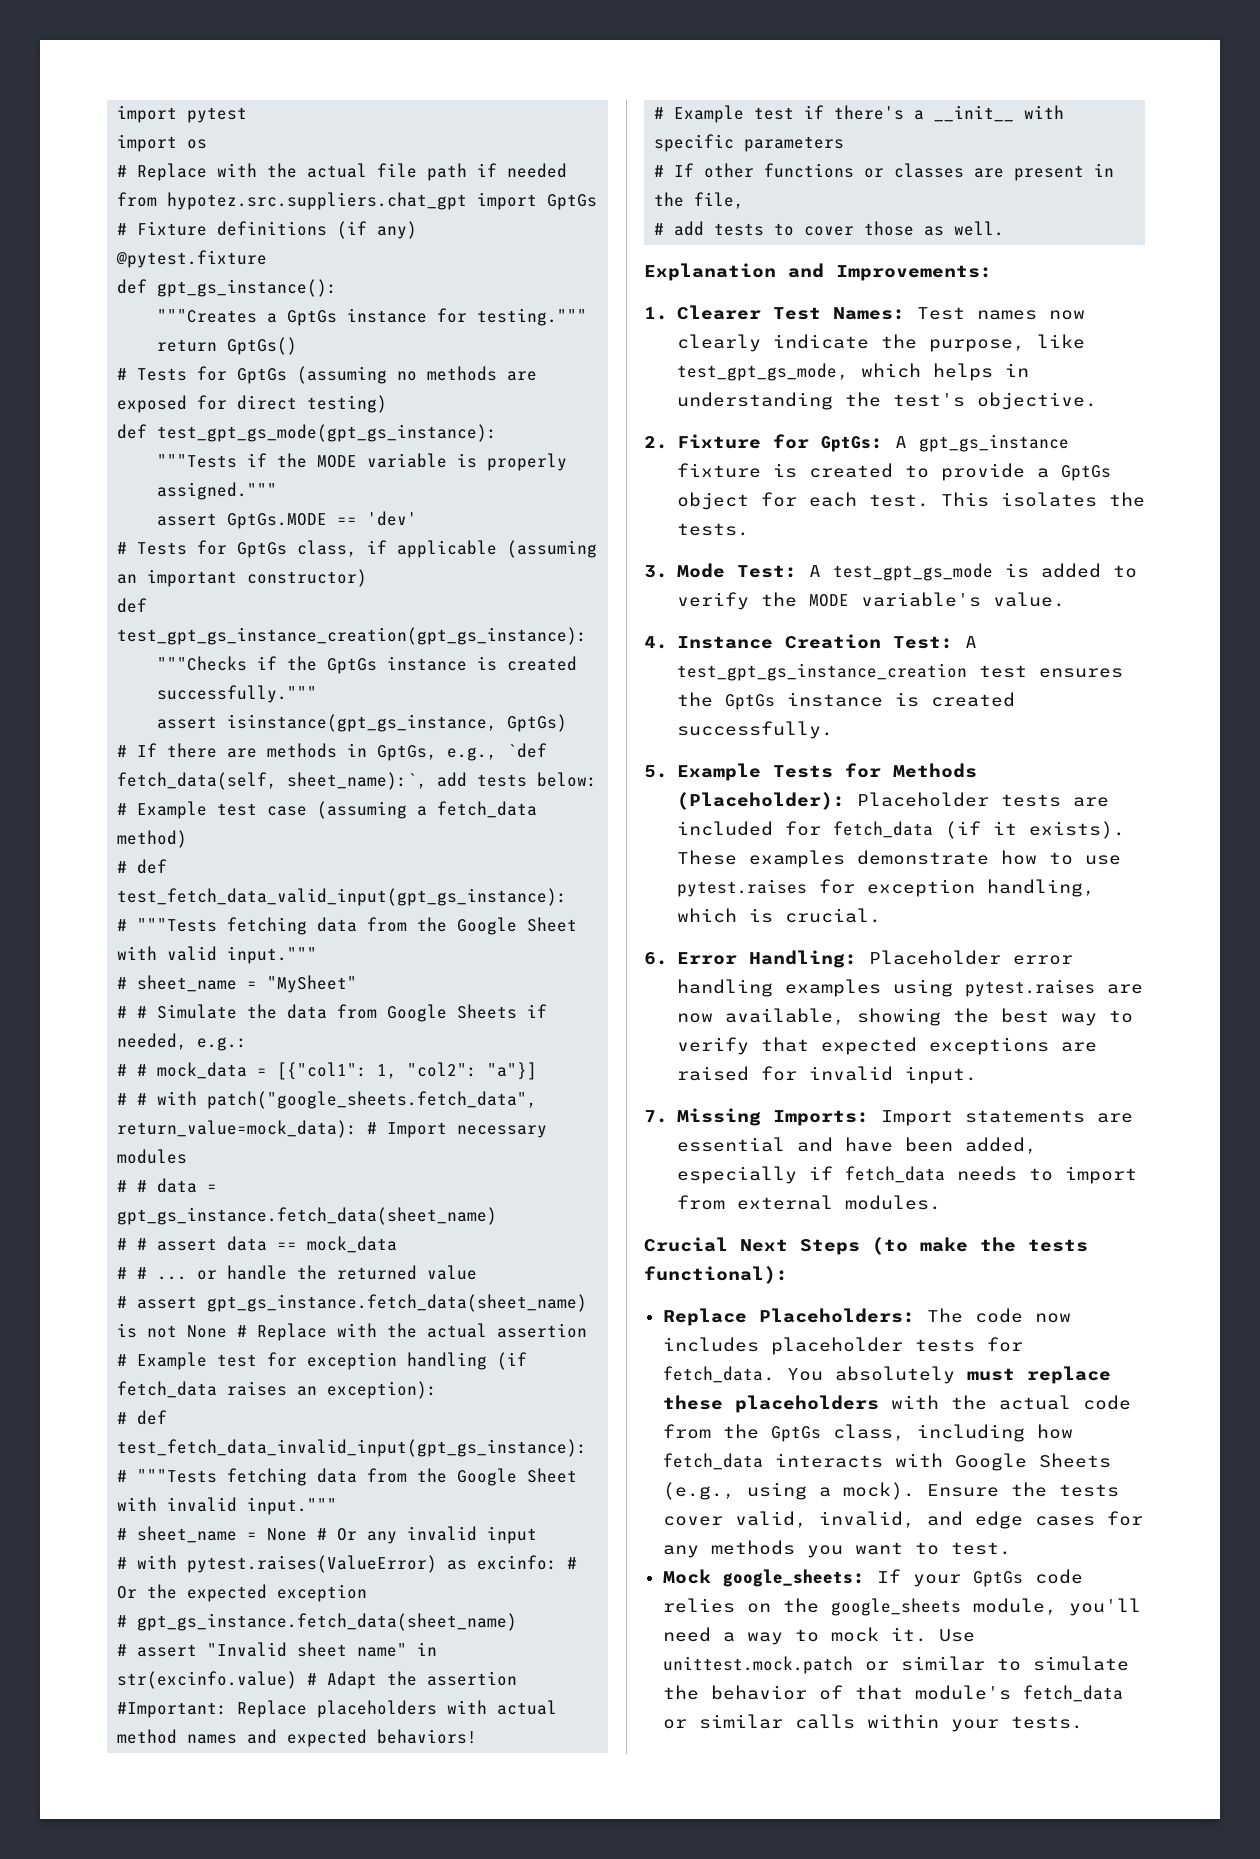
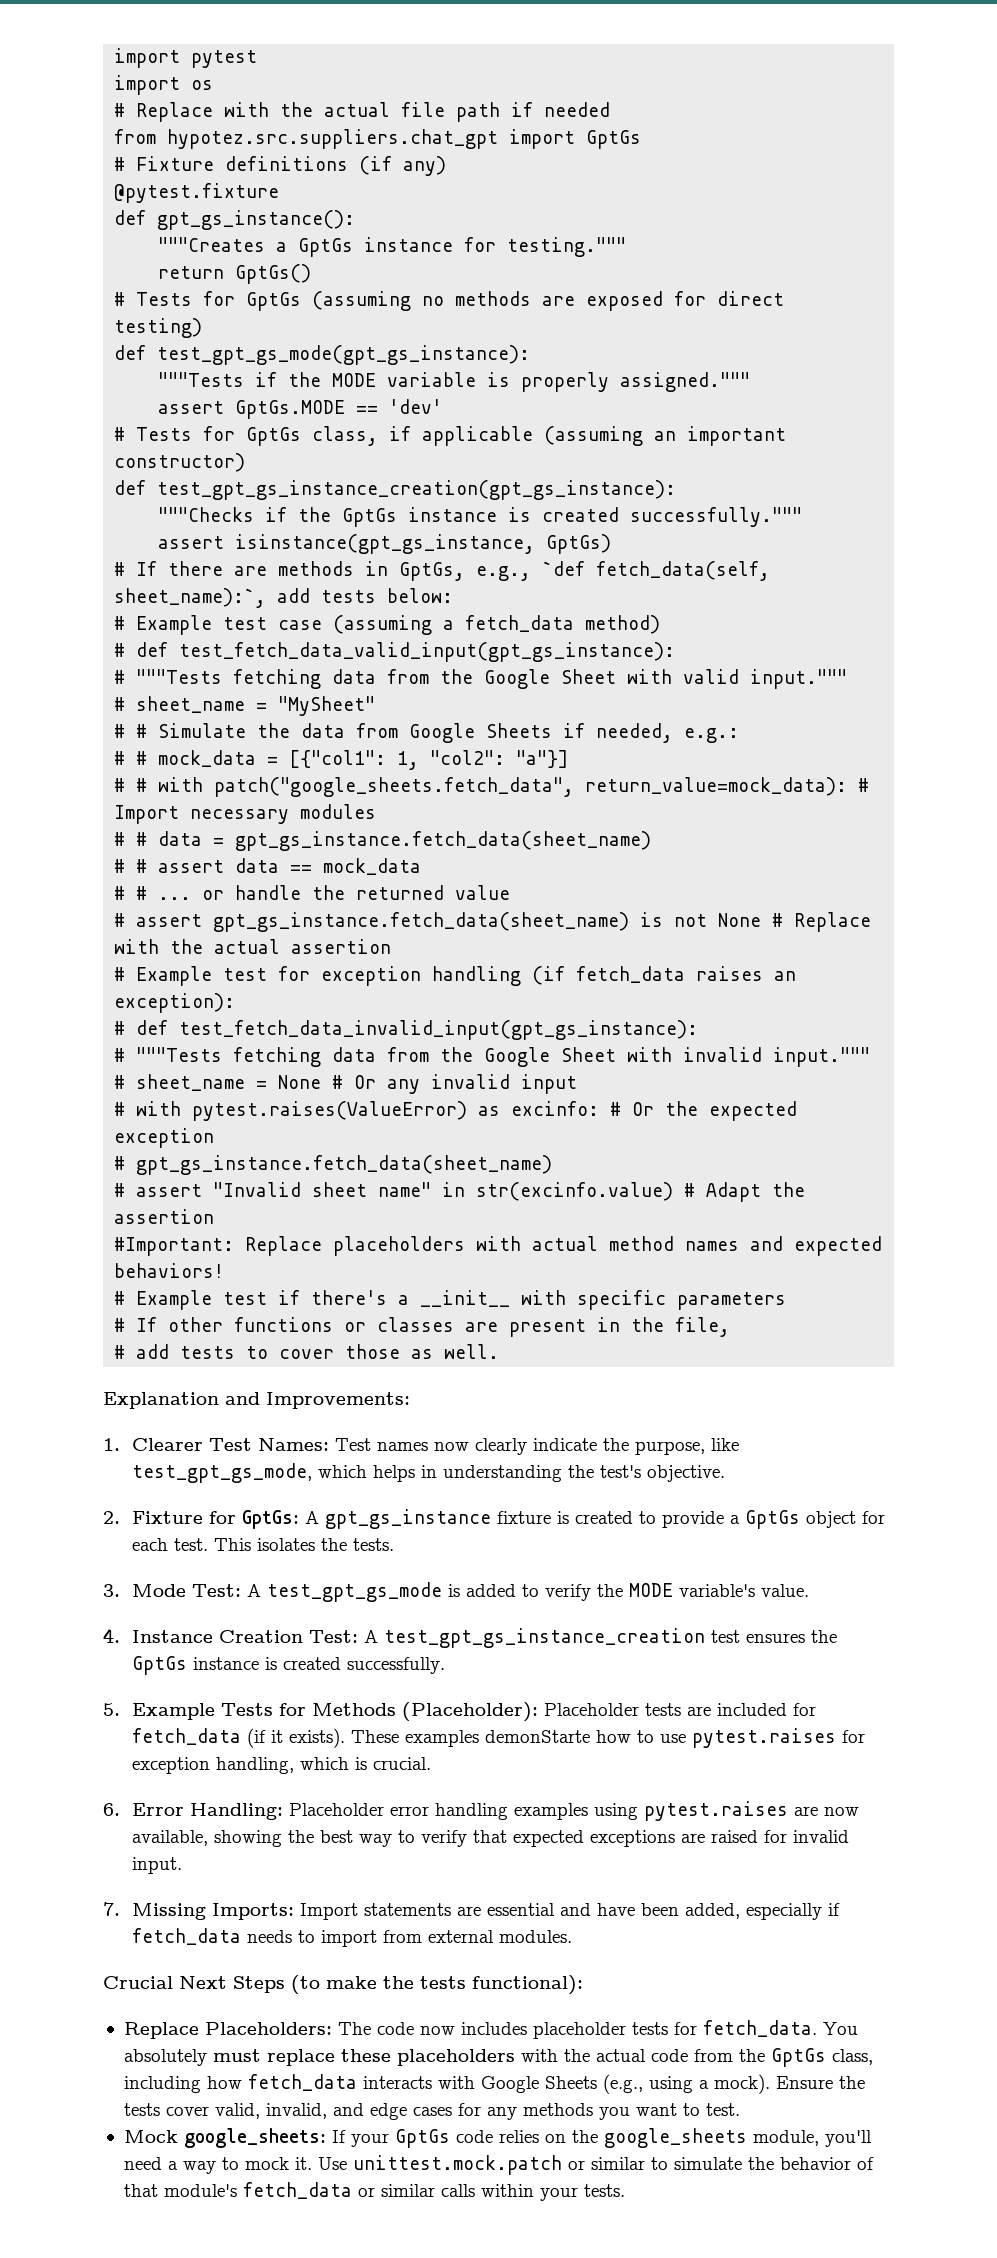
- These examples demonstrate how to use pytest.raises for exception handling, which is crucial.
+ These examples demonStarte how to use pytest.raises for exception handling, which is crucial.

